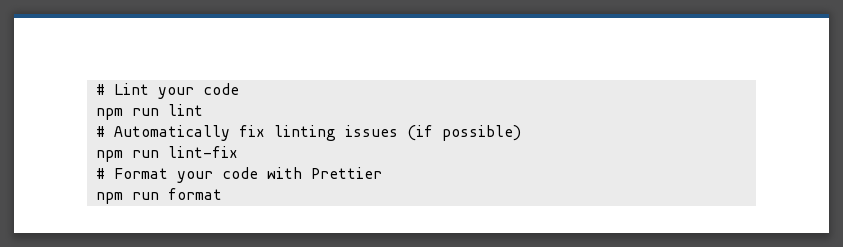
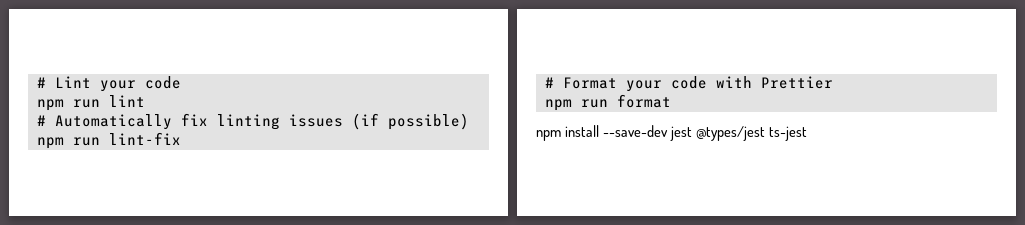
+ npm install --save-dev jest @types/jest ts-jest

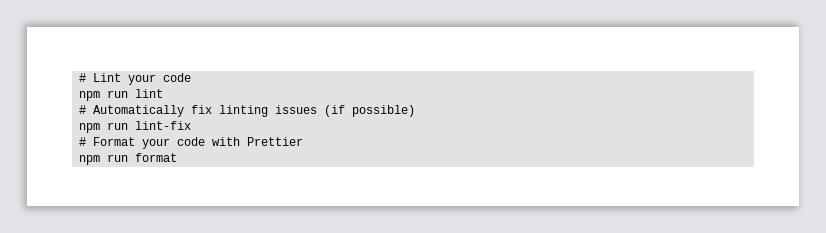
- npm install --save-dev jest @types/jest ts-jest

